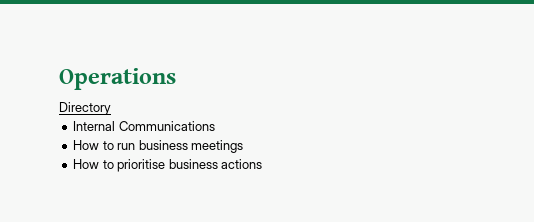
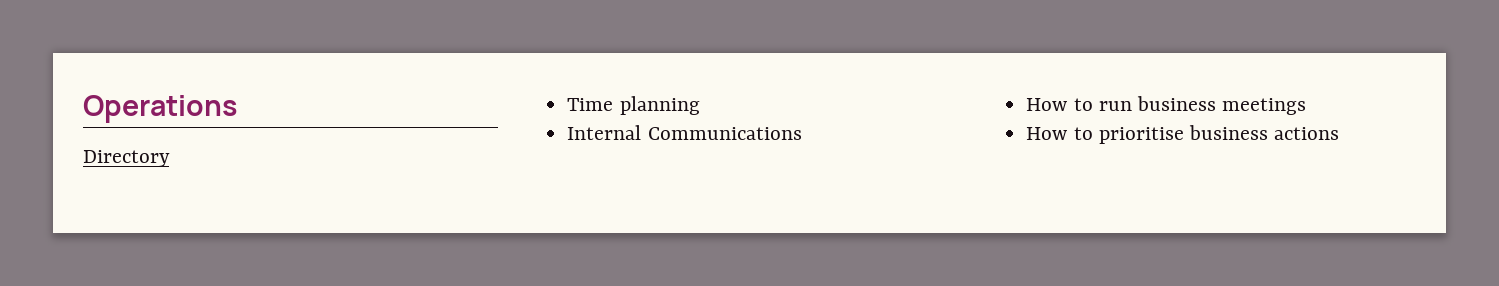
+ Time planning

